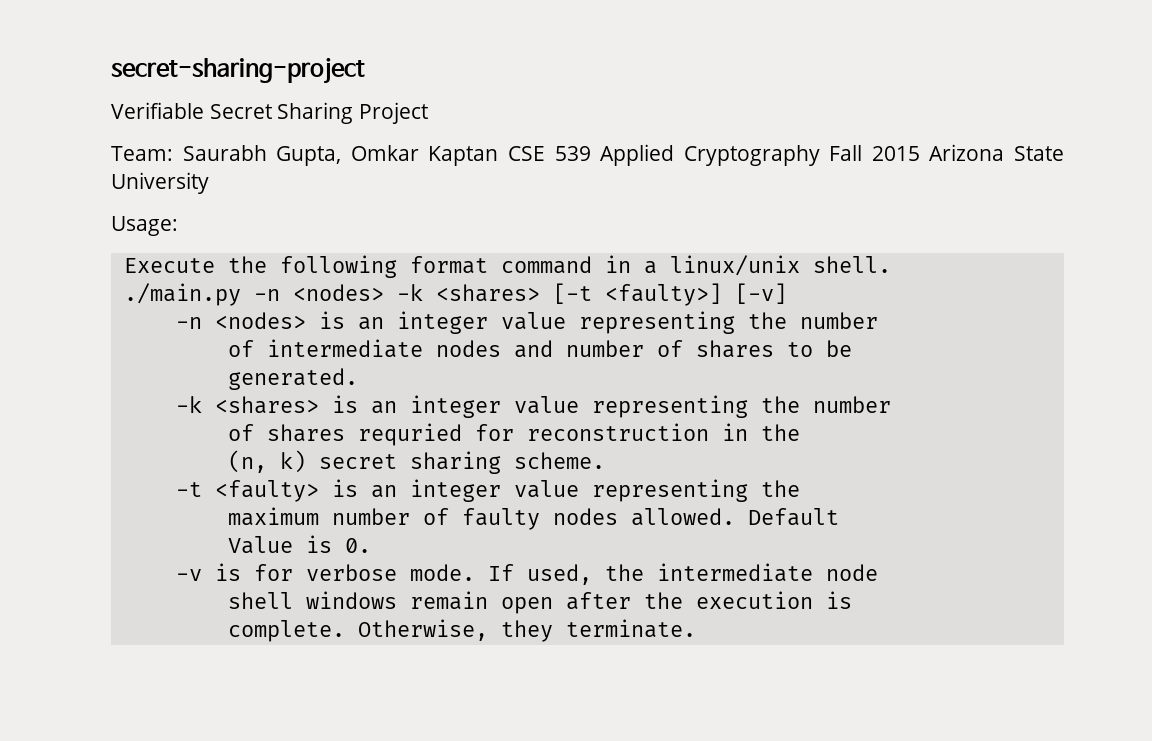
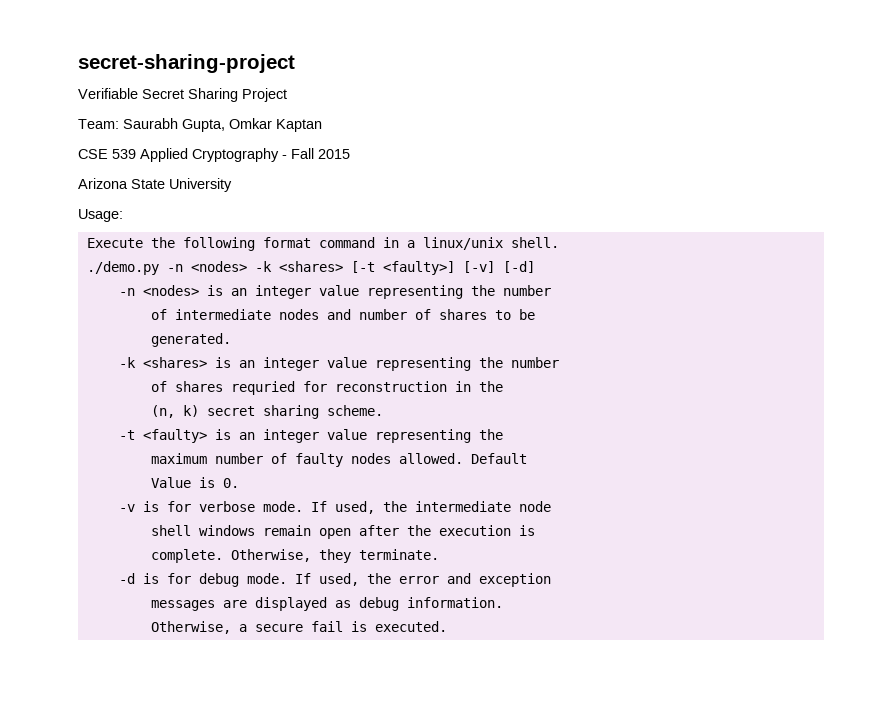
- Team: Saurabh Gupta, Omkar Kaptan CSE 539 Applied Cryptography Fall 2015 Arizona State University
+ Team: Saurabh Gupta, Omkar Kaptan
+ CSE 539 Applied Cryptography - Fall 2015
+ Arizona State University
- ./main.py -n <nodes> -k <shares> [-t <faulty>] [-v]
+ ./demo.py -n <nodes> -k <shares> [-t <faulty>] [-v] [-d]
+ -d is for debug mode. If used, the error and exception
+ messages are displayed as debug information.
+ Otherwise, a secure fail is executed.

